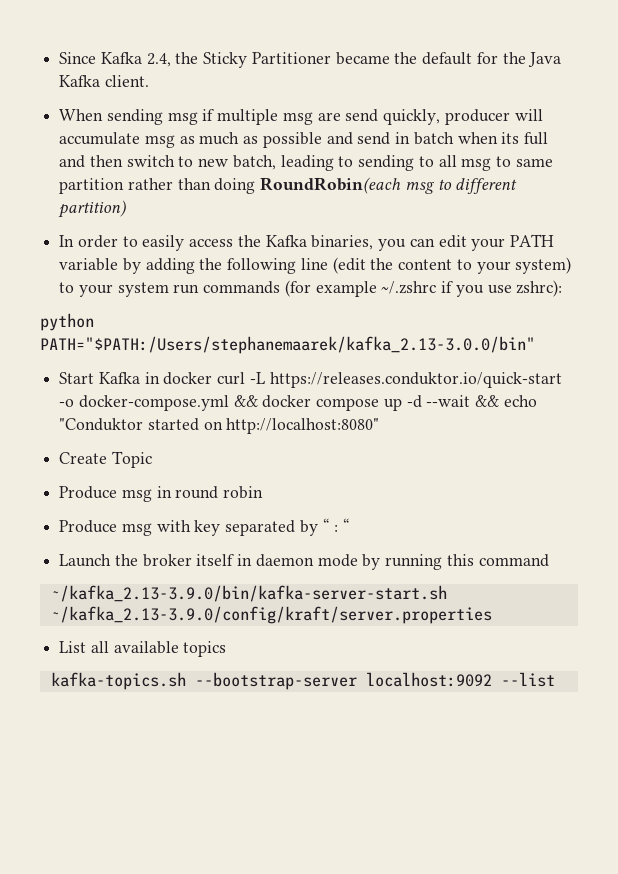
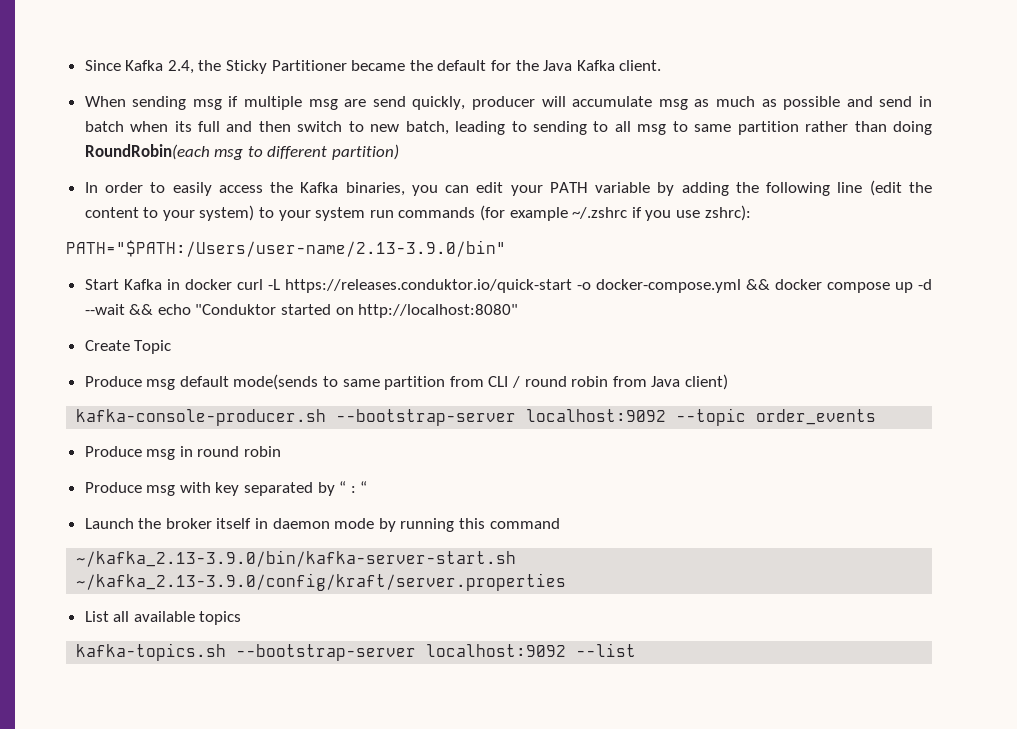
- python PATH="$PATH:/Users/stephanemaarek/kafka_2.13-3.0.0/bin"
+ PATH="$PATH:/Users/user-name/2.13-3.9.0/bin"
+ Produce msg default mode(sends to same partition from CLI / round robin from Java client)
+ kafka-console-producer.sh --bootstrap-server localhost:9092 --topic order_events

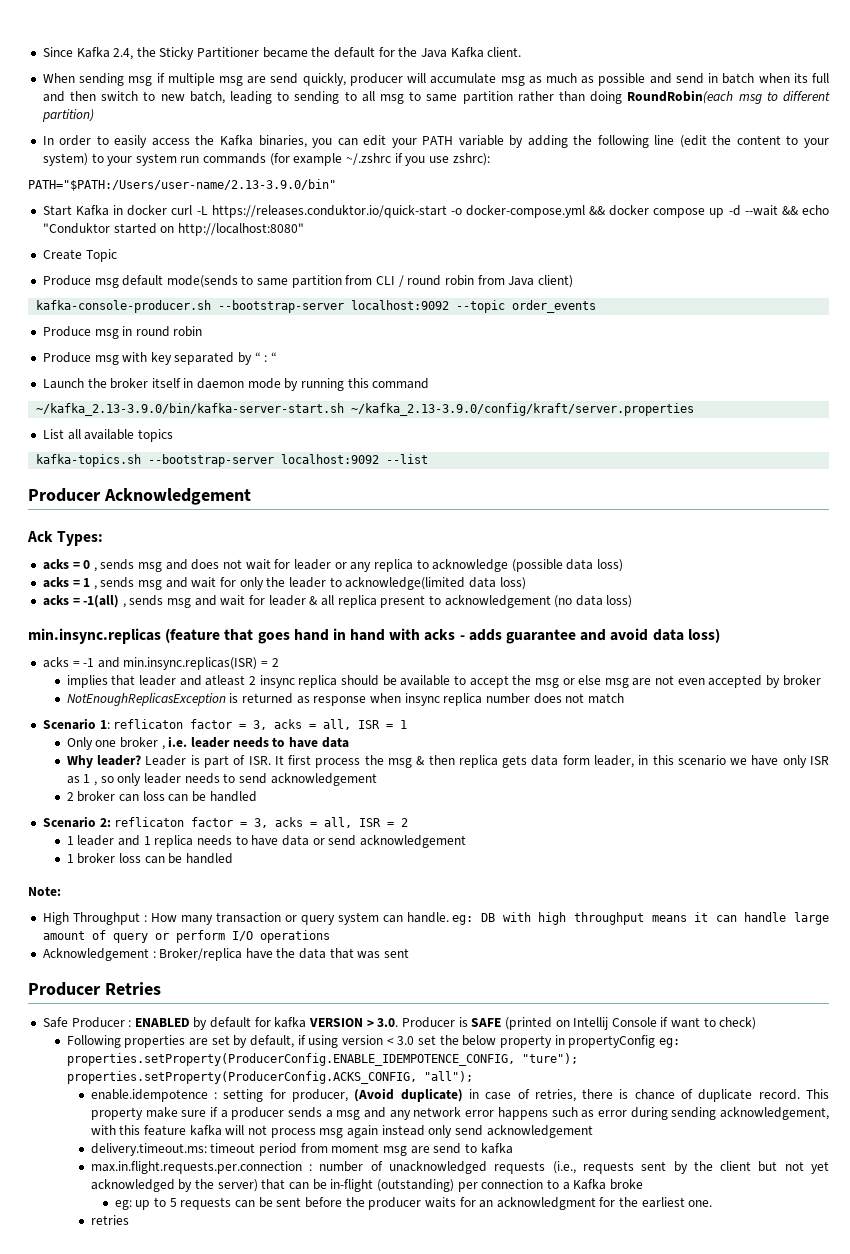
+ Producer Acknowledgement
+ Ack Types:
+ acks = 0 , sends msg and does not wait for leader or any replica to acknowledge (possible data loss)
+ acks = 1 , sends msg and wait for only the leader to acknowledge(limited data loss)
+ acks = -1(all) , sends msg and wait for leader & all replica present to acknowledgement (no data loss)
+ min.insync.replicas (feature that goes hand in hand with acks - adds guarantee and avoid data loss)
+ acks = -1 and min.insync.replicas(ISR) = 2
+ implies that leader and atleast 2 insync replica should be available to accept the msg or else msg are not even accepted by broker
+ NotEnoughReplicasException is returned as response when insync replica number does not match
+ Scenario 1: reflicaton factor = 3, acks = all, ISR = 1
+ Only one broker , i.e. leader needs to have data
+ Why leader? Leader is part of ISR. It first process the msg & then replica gets data form leader, in this scenario we have only ISR as 1 , so only leader needs to send acknowledgement
+ 2 broker can loss can be handled
+ Scenario 2: reflicaton factor = 3, acks = all, ISR = 2
+ 1 leader and 1 replica needs to have data or send acknowledgement
+ 1 broker loss can be handled
+ Note:
+ High Throughput : How many transaction or query system can handle. eg: DB with high throughput means it can handle large amount of query or perform I/O operations
+ Acknowledgement : Broker/replica have the data that was sent
+ Producer Retries
+ Safe Producer : ENABLED by default for kafka VERSION > 3.0. Producer is SAFE (printed on Intellij Console if want to check)
+ Following properties are set by default, if using version < 3.0 set the below property in propertyConfig eg: properties.setProperty(ProducerConfig.ENABLE_IDEMPOTENCE_CONFIG, "ture"); properties.setProperty(ProducerConfig.ACKS_CONFIG, "all");
+ enable.idempotence : setting for producer, (Avoid duplicate) in case of retries, there is chance of duplicate record. This property make sure if a producer sends a msg and any network error happens such as error during sending acknowledgement, with this feature kafka will not process msg again instead only send acknowledgement
+ delivery.timeout.ms: timeout period from moment msg are send to kafka
+ max.in.flight.requests.per.connection : number of unacknowledged requests (i.e., requests sent by the client but not yet acknowledged by the server) that can be in-flight (outstanding) per connection to a Kafka broke
+ eg: up to 5 requests can be sent before the producer waits for an acknowledgment for the earliest one.
+ retries

